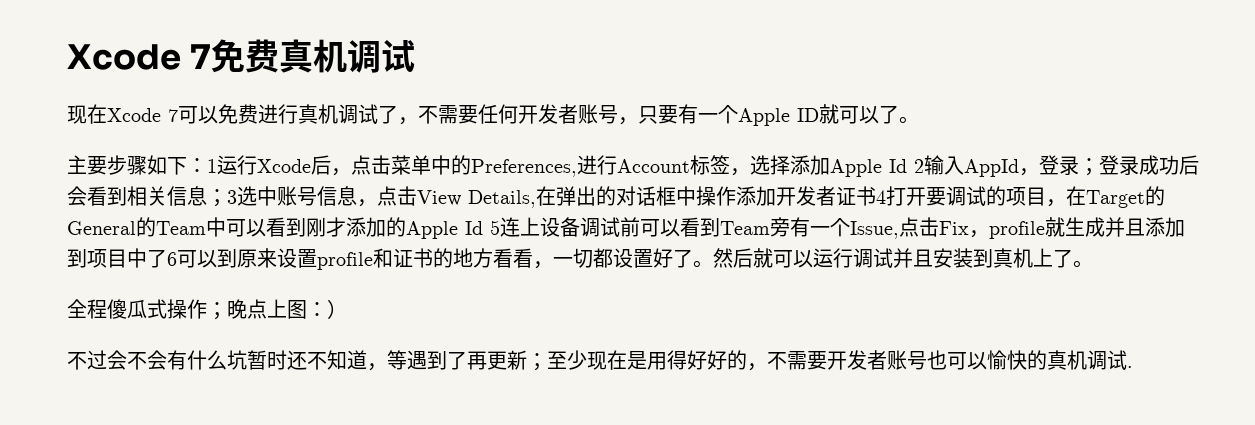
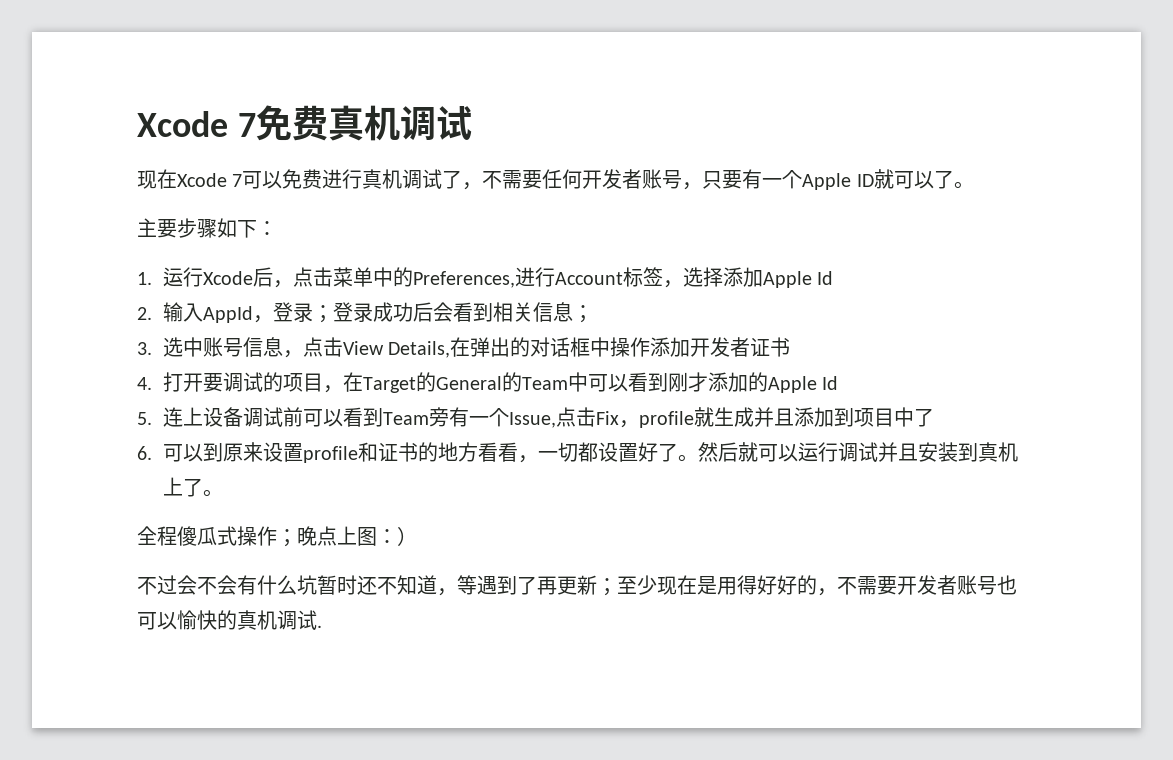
- 主要步骤如下：1运行Xcode后，点击菜单中的Preferences,进行Account标签，选择添加Apple Id 2输入AppId，登录；
+ 主要步骤如下：
+ 1.运行Xcode后，点击菜单中的Preferences,进行Account标签，选择添加Apple Id
+ 2.输入AppId，登录；
- 登录成功后会看到相关信息；3选中账号信息，点击View Details,在弹出的对话框中操作添加开发者证书4打开要调试的项目，在Target的General的Team中可以看到刚才添加的Apple Id 5连上设备调试前可以看到Team旁有一个Issue,点击Fix，profile就生成并且添加到项目中了6可以到原来设置profile和证书的地方看看，一切都设置好了。
+ 登录成功后会看到相关信息；
+ 3.选中账号信息，点击View Details,在弹出的对话框中操作添加开发者证书
+ 4.打开要调试的项目，在Target的General的Team中可以看到刚才添加的Apple Id
+ 5.连上设备调试前可以看到Team旁有一个Issue,点击Fix，profile就生成并且添加到项目中了
+ 6.可以到原来设置profile和证书的地方看看，一切都设置好了。

